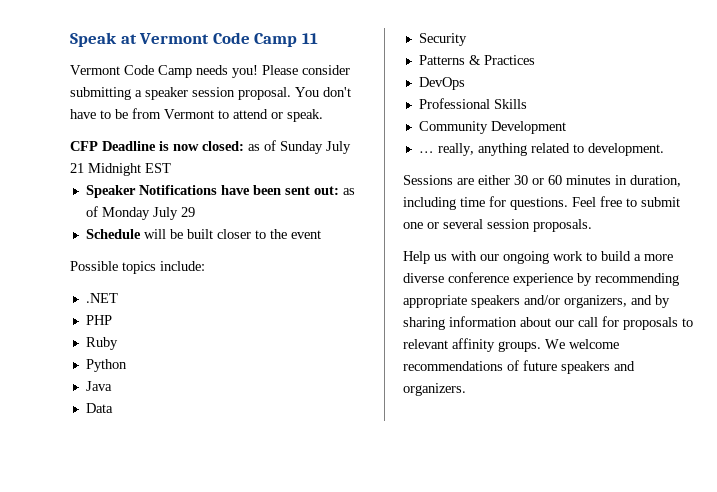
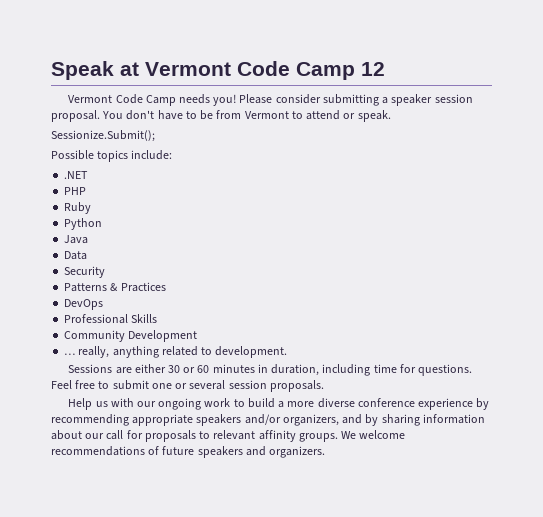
- Speak at Vermont Code Camp 11
+ Speak at Vermont Code Camp 12
- CFP Deadline is now closed: as of Sunday July 21 Midnight EST
- Speaker Notifications have been sent out: as of Monday July 29
- Schedule will be built closer to the event
+ Sessionize.Submit();

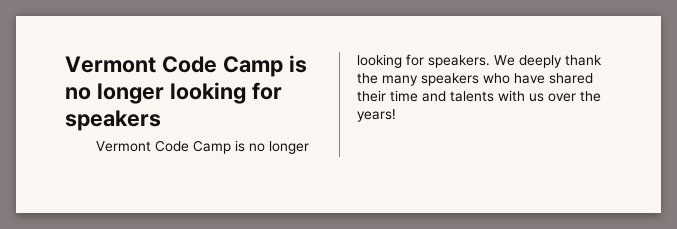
- Speak at Vermont Code Camp 12
- Vermont Code Camp needs you! Please consider submitting a speaker session proposal. You don't have to be from Vermont to attend or speak.
- Sessionize.Submit();
- Possible topics include:
- .NET
- PHP
- Ruby
- Python
- Java
- Data
- Security
- Patterns & Practices
- DevOps
- Professional Skills
- Community Development
- … really, anything related to development.
- Sessions are either 30 or 60 minutes in duration, including time for questions. Feel free to submit one or several session proposals.
- Help us with our ongoing work to build a more diverse conference experience by recommending appropriate speakers and/or organizers, and by sharing information about our call for proposals to relevant affinity groups. We welcome recommendations of future speakers and organizers.
+ Vermont Code Camp is no longer looking for speakers
+ Vermont Code Camp is no longer looking for speakers. We deeply thank the many speakers who have shared their time and talents with us over the years!

